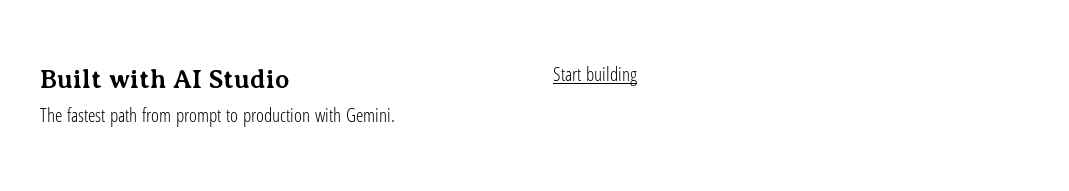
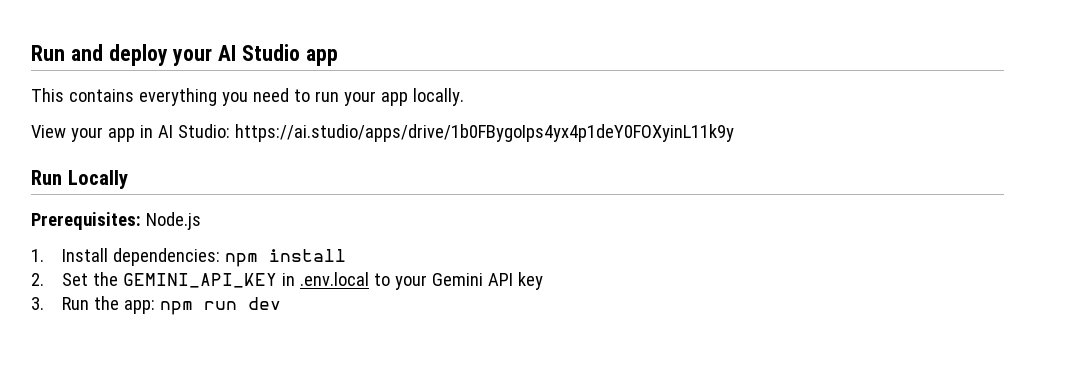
- Built with AI Studio
- The fastest path from prompt to production with Gemini.
- Start building
+ Run and deploy your AI Studio app
+ This contains everything you need to run your app locally.
+ View your app in AI Studio: https://ai.studio/apps/drive/1b0FBygoIps4yx4p1deY0FOXyinL11k9y
+ Run Locally
+ Prerequisites: Node.js
+ 1. Install dependencies: npm install
+ 2. Set the GEMINI_API_KEY in .env.local to your Gemini API key
+ 3. Run the app: npm run dev

